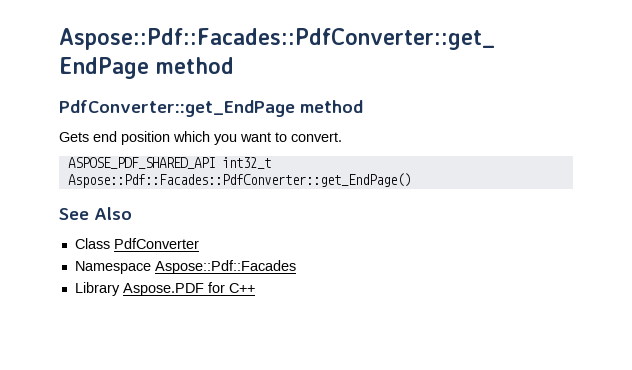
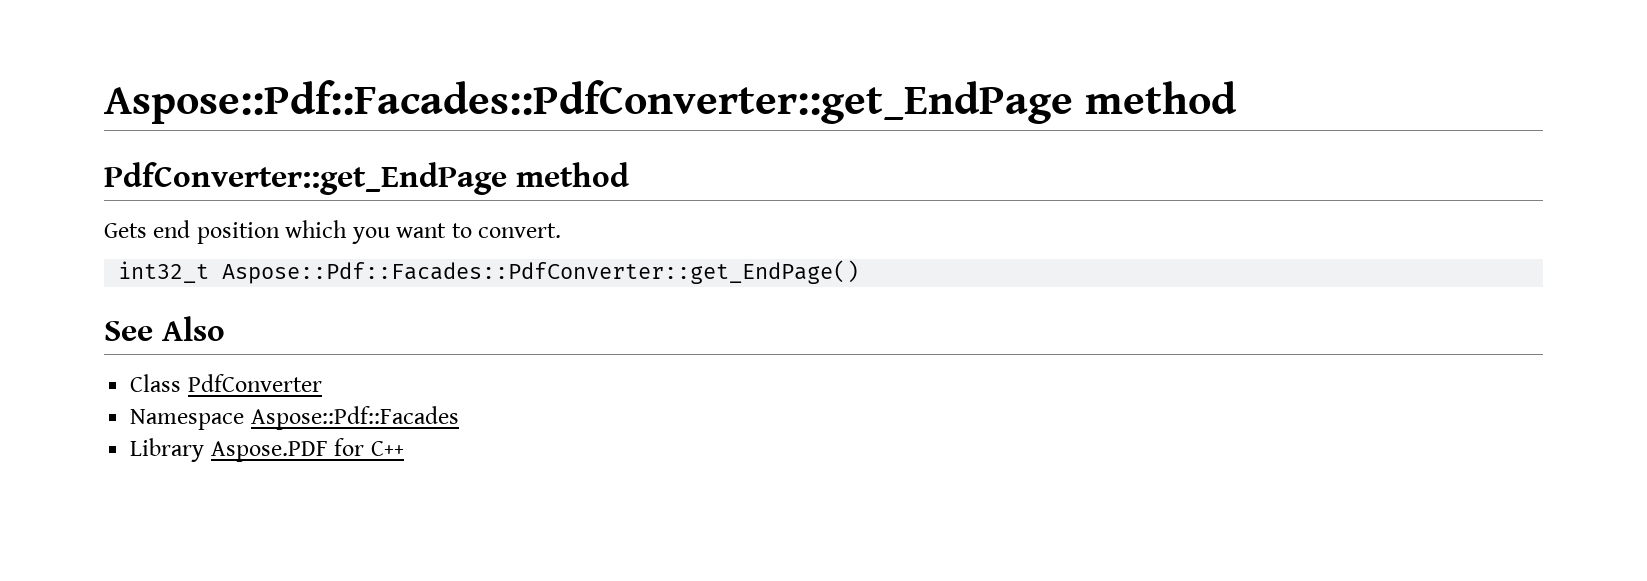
- ASPOSE_PDF_SHARED_API int32_t Aspose::Pdf::Facades::PdfConverter::get_EndPage()
+ int32_t Aspose::Pdf::Facades::PdfConverter::get_EndPage()

